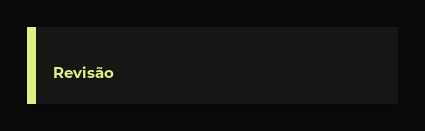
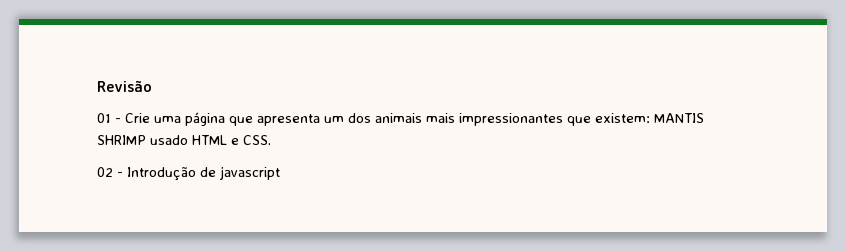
+ 01 - Crie uma página que apresenta um dos animais mais impressionantes que existem: MANTIS SHRIMP usado HTML e CSS.
+ 02 - Introdução de javascript

